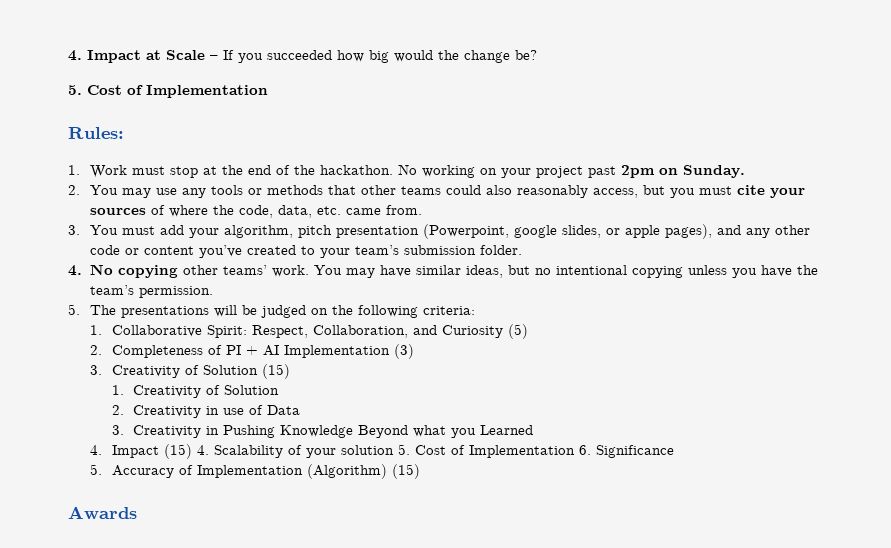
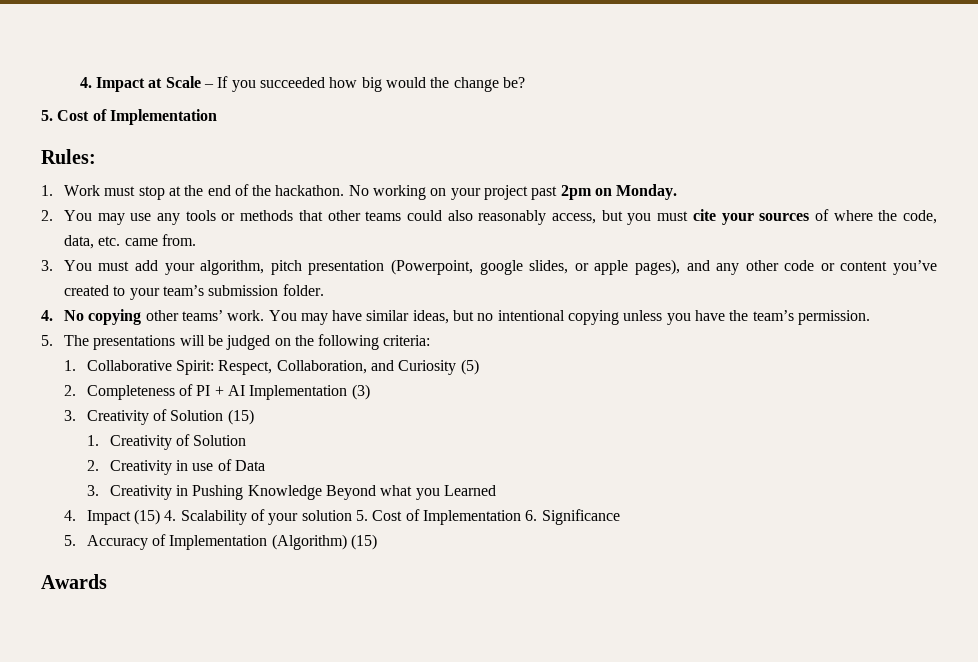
- No working on your project past 2pm on Sunday.
+ No working on your project past 2pm on Monday.

